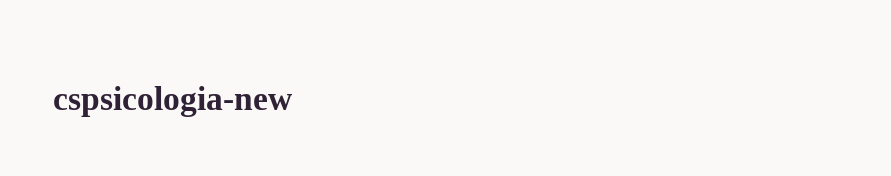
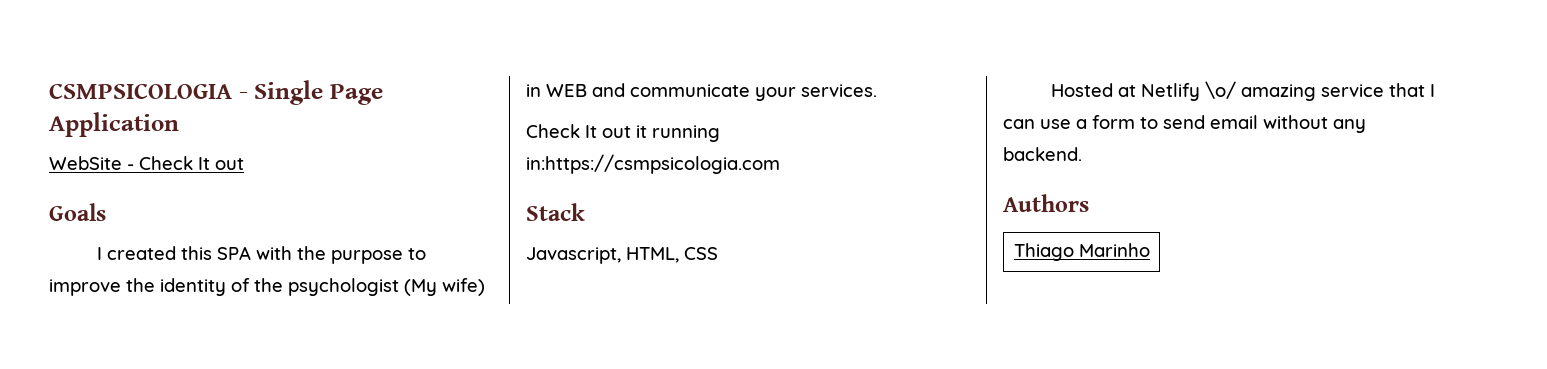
- cspsicologia-new
+ CSMPSICOLOGIA - Single Page Application
+ WebSite - Check It out
+ Goals
+ I created this SPA with the purpose to improve the identity of the psychologist (My wife) in WEB and communicate your services.
+ Check It out it running in:https://csmpsicologia.com
+ Stack
+ Javascript, HTML, CSS
+ Hosted at Netlify \o/ amazing service that I can use a form to send email without any backend.
+ Authors
+ Thiago Marinho

